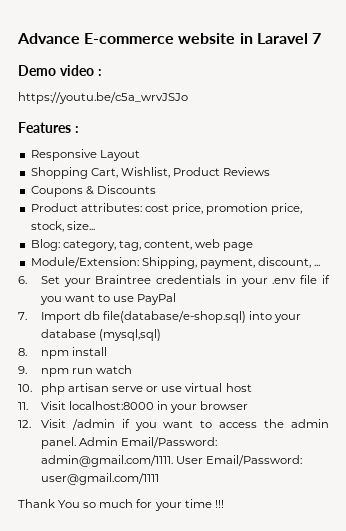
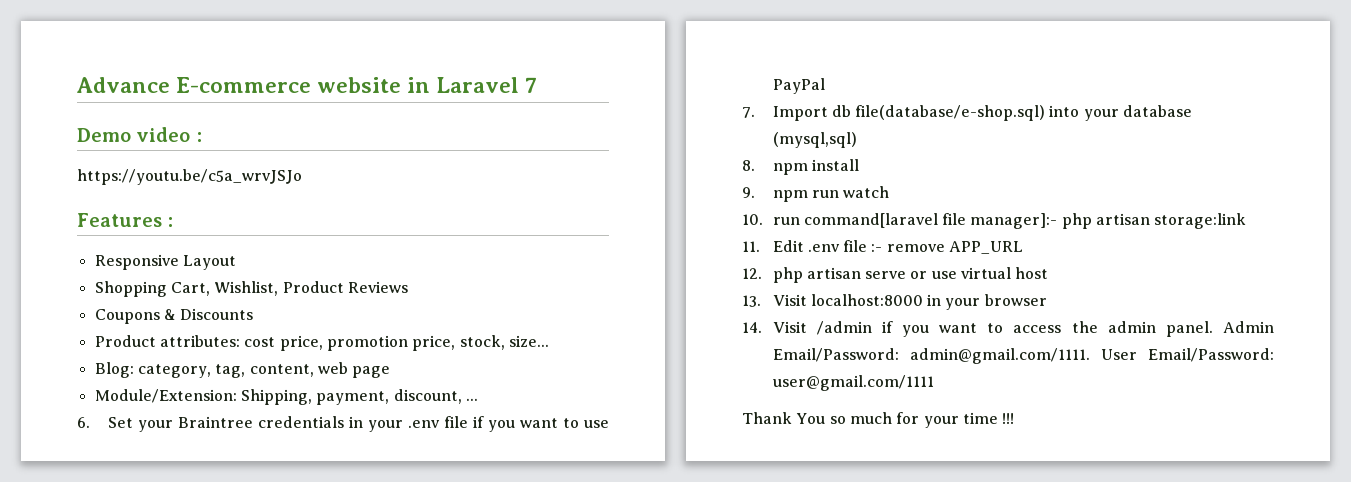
- 10. php artisan serve or use virtual host
+ 10. run command[laravel file manager]:- php artisan storage:link
+ 11. Edit .env file :- remove APP_URL
+ 12. php artisan serve or use virtual host
- 11. Visit localhost:8000 in your browser
+ 13. Visit localhost:8000 in your browser
- 12. Visit /admin if you want to access the admin panel.
+ 14. Visit /admin if you want to access the admin panel.

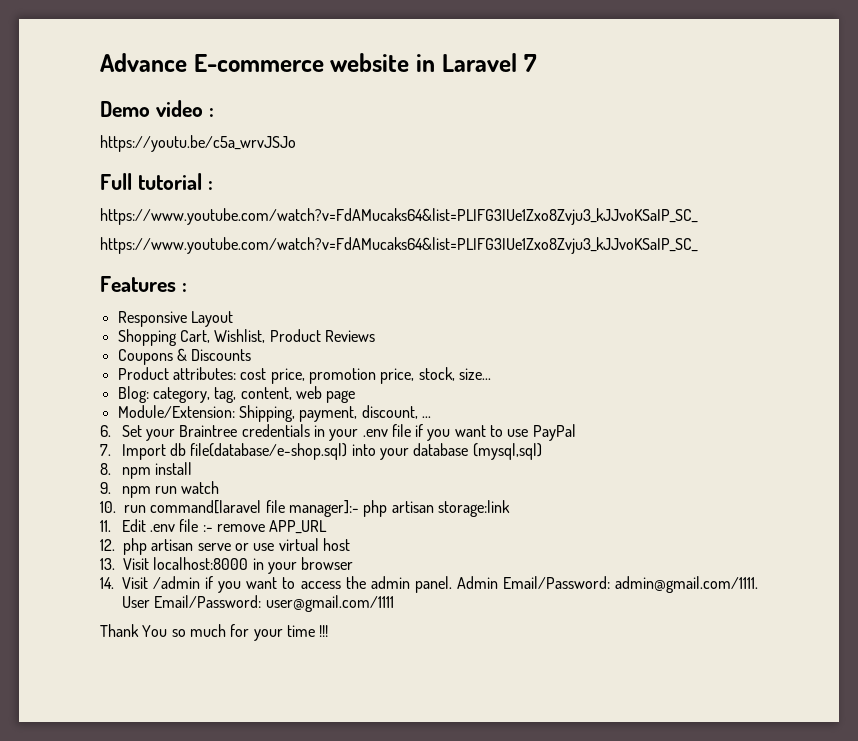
+ Full tutorial :
+ https://www.youtube.com/watch?v=FdAMucaks64&list=PLIFG3IUe1Zxo8Zvju3_kJJvoKSaIP_SC_
+ https://www.youtube.com/watch?v=FdAMucaks64&list=PLIFG3IUe1Zxo8Zvju3_kJJvoKSaIP_SC_

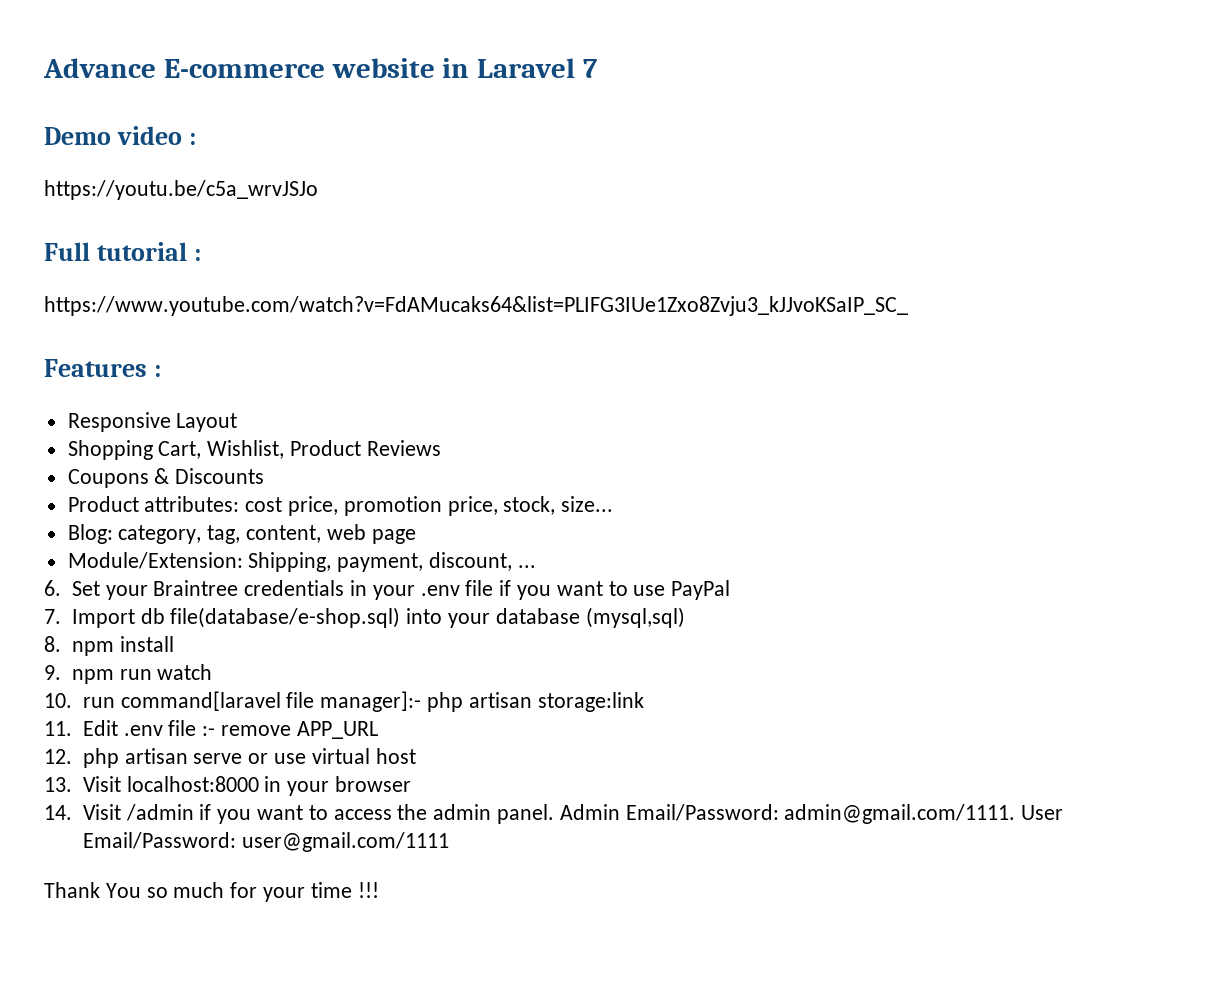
  Full tutorial :
- https://www.youtube.com/watch?v=FdAMucaks64&list=PLIFG3IUe1Zxo8Zvju3_kJJvoKSaIP_SC_

